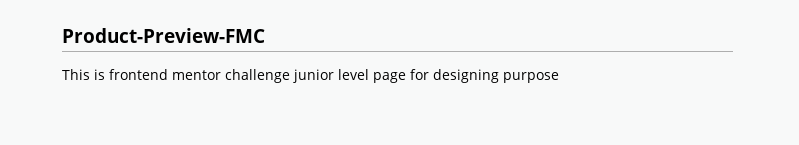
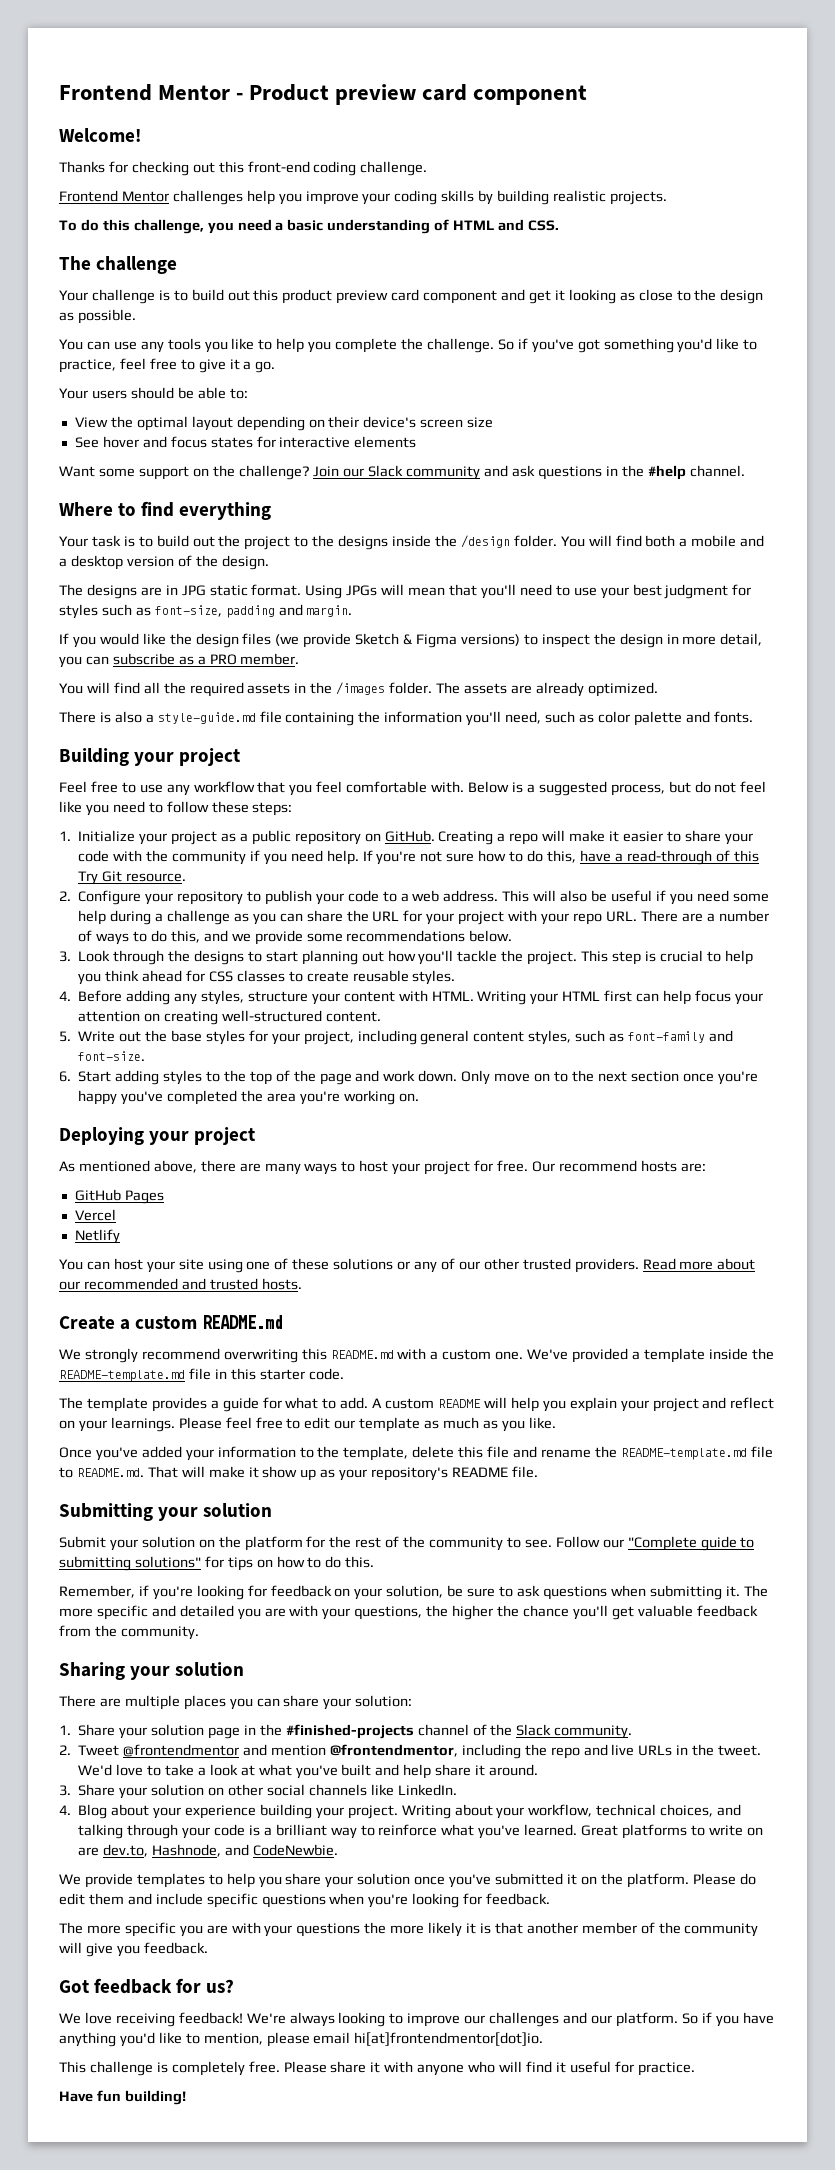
- Product-Preview-FMC
- This is frontend mentor challenge junior level page for designing purpose
+ Frontend Mentor - Product preview card component
+ Welcome!
+ Thanks for checking out this front-end coding challenge.
+ Frontend Mentor challenges help you improve your coding skills by building realistic projects.
+ To do this challenge, you need a basic understanding of HTML and CSS.
+ The challenge
+ Your challenge is to build out this product preview card component and get it looking as close to the design as possible.
+ You can use any tools you like to help you complete the challenge. So if you've got something you'd like to practice, feel free to give it a go.
+ Your users should be able to:
+ View the optimal layout depending on their device's screen size
+ See hover and focus states for interactive elements
+ Want some support on the challenge? Join our Slack community and ask questions in the #help channel.
+ Where to find everything
+ Your task is to build out the project to the designs inside the /design folder. You will find both a mobile and a desktop version of the design.
+ The designs are in JPG static format. Using JPGs will mean that you'll need to use your best judgment for styles such as font-size, padding and margin.
+ If you would like the design files (we provide Sketch & Figma versions) to inspect the design in more detail, you can subscribe as a PRO member.
+ You will find all the required assets in the /images folder. The assets are already optimized.
+ There is also a style-guide.md file containing the information you'll need, such as color palette and fonts.
+ Building your project
+ Feel free to use any workflow that you feel comfortable with. Below is a suggested process, but do not feel like you need to follow these steps:
+ 1. Initialize your project as a public repository on GitHub. Creating a repo will make it easier to share your code with the community if you need help. If you're not sure how to do this, have a read-through of this Try Git resource.
+ 2. Configure your repository to publish your code to a web address. This will also be useful if you need some help during a challenge as you can share the URL for your project with your repo URL. There are a number of ways to do this, and we provide some recommendations below.
+ 3. Look through the designs to start planning out how you'll tackle the project. This step is crucial to help you think ahead for CSS classes to create reusable styles.
+ 4. Before adding any styles, structure your content with HTML. Writing your HTML first can help focus your attention on creating well-structured content.
+ 5. Write out the base styles for your project, including general content styles, such as font-family and font-size.
+ 6. Start adding styles to the top of the page and work down. Only move on to the next section once you're happy you've completed the area you're working on.
+ Deploying your project
+ As mentioned above, there are many ways to host your project for free. Our recommend hosts are:
+ GitHub Pages
+ Vercel
+ Netlify
+ You can host your site using one of these solutions or any of our other trusted providers. Read more about our recommended and trusted hosts.
+ Create a custom README.md
+ We strongly recommend overwriting this README.md with a custom one. We've provided a template inside the README-template.md file in this starter code.
+ The template provides a guide for what to add. A custom README will help you explain your project and reflect on your learnings. Please feel free to edit our template as much as you like.
+ Once you've added your information to the template, delete this file and rename the README-template.md file to README.md. That will make it show up as your repository's README file.
+ Submitting your solution
+ Submit your solution on the platform for the rest of the community to see. Follow our "Complete guide to submitting solutions" for tips on how to do this.
+ Remember, if you're looking for feedback on your solution, be sure to ask questions when submitting it. The more specific and detailed you are with your questions, the higher the chance you'll get valuable feedback from the community.
+ Sharing your solution
+ There are multiple places you can share your solution:
+ 1. Share your solution page in the #finished-projects channel of the Slack community.
+ 2. Tweet @frontendmentor and mention @frontendmentor, including the repo and live URLs in the tweet. We'd love to take a look at what you've built and help share it around.
+ 3. Share your solution on other social channels like LinkedIn.
+ 4. Blog about your experience building your project. Writing about your workflow, technical choices, and talking through your code is a brilliant way to reinforce what you've learned. Great platforms to write on are dev.to, Hashnode, and CodeNewbie.
+ We provide templates to help you share your solution once you've submitted it on the platform. Please do edit them and include specific questions when you're looking for feedback.
+ The more specific you are with your questions the more likely it is that another member of the community will give you feedback.
+ Got feedback for us?
+ We love receiving feedback! We're always looking to improve our challenges and our platform. So if you have anything you'd like to mention, please email hi[at]frontendmentor[dot]io.
+ This challenge is completely free. Please share it with anyone who will find it useful for practice.
+ Have fun building!

